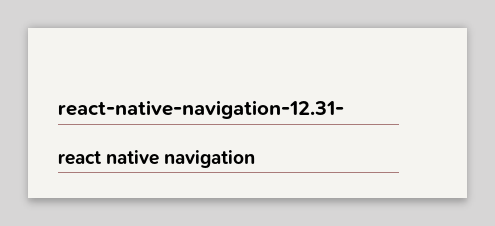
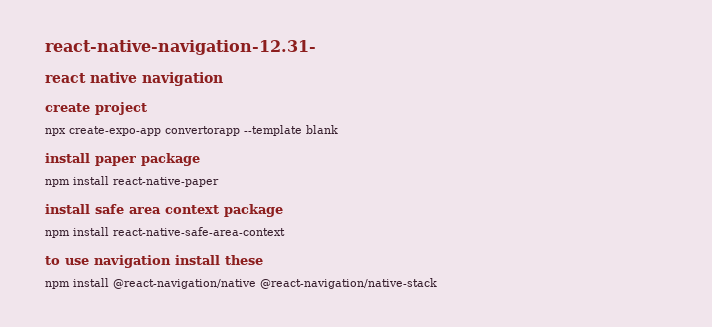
+ create project
+ npx create-expo-app convertorapp --template blank
+ install paper package
+ npm install react-native-paper
+ install safe area context package
+ npm install react-native-safe-area-context
+ to use navigation install these
+ npm install @react-navigation/native @react-navigation/native-stack

